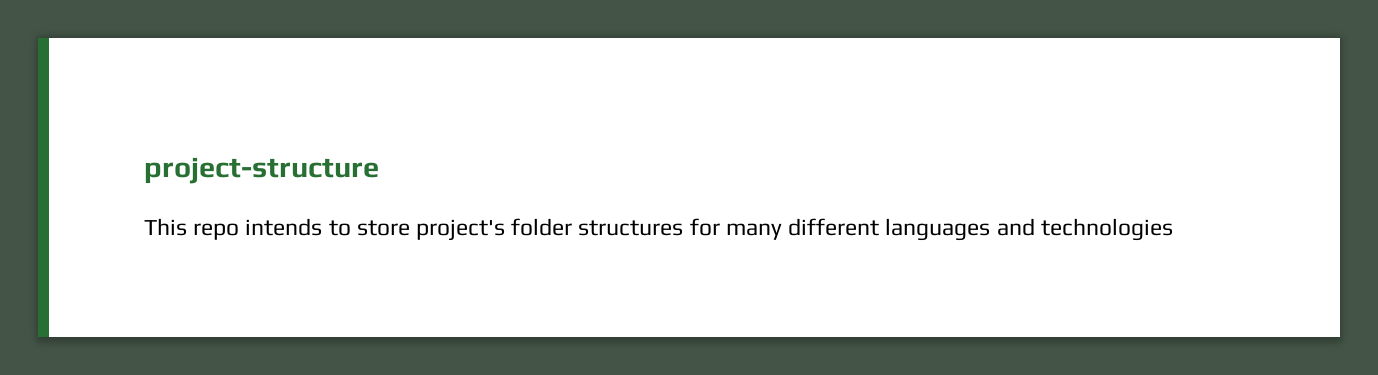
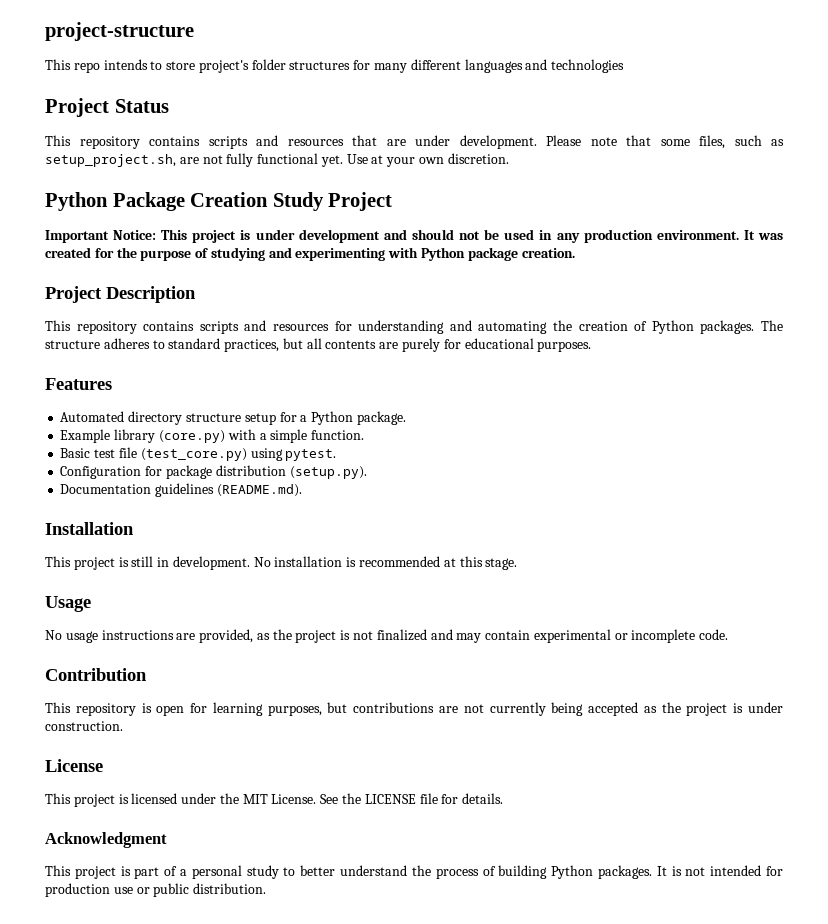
+ Project Status
+ This repository contains scripts and resources that are under development. Please note that some files, such as setup_project.sh, are not fully functional yet. Use at your own discretion.
+ Python Package Creation Study Project
+ Important Notice: This project is under development and should not be used in any production environment. It was created for the purpose of studying and experimenting with Python package creation.
+ Project Description
+ This repository contains scripts and resources for understanding and automating the creation of Python packages. The structure adheres to standard practices, but all contents are purely for educational purposes.
+ Features
+ Automated directory structure setup for a Python package.
+ Example library (core.py) with a simple function.
+ Basic test file (test_core.py) using pytest.
+ Configuration for package distribution (setup.py).
+ Documentation guidelines (README.md).
+ Installation
+ This project is still in development. No installation is recommended at this stage.
+ Usage
+ No usage instructions are provided, as the project is not finalized and may contain experimental or incomplete code.
+ Contribution
+ This repository is open for learning purposes, but contributions are not currently being accepted as the project is under construction.
+ License
+ This project is licensed under the MIT License. See the LICENSE file for details.
+ Acknowledgment
+ This project is part of a personal study to better understand the process of building Python packages. It is not intended for production use or public distribution.

